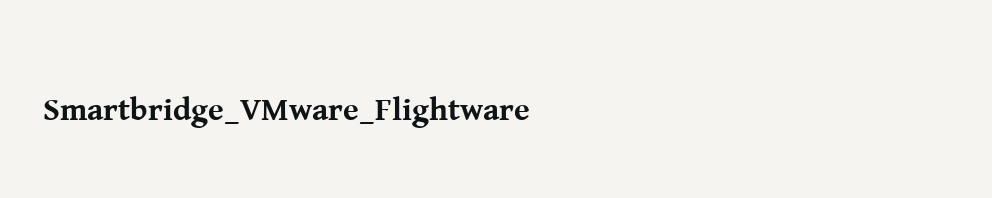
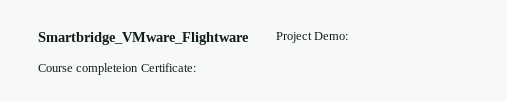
+ Course completeion Certificate:
+ Project Demo:

